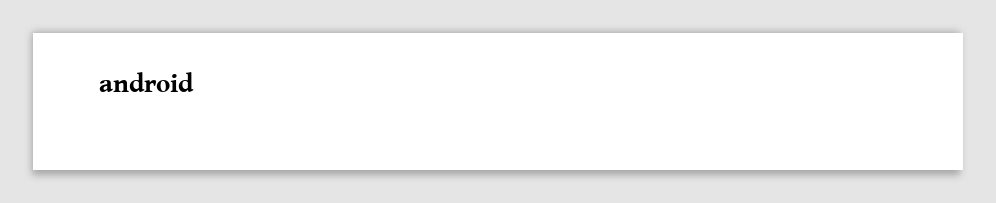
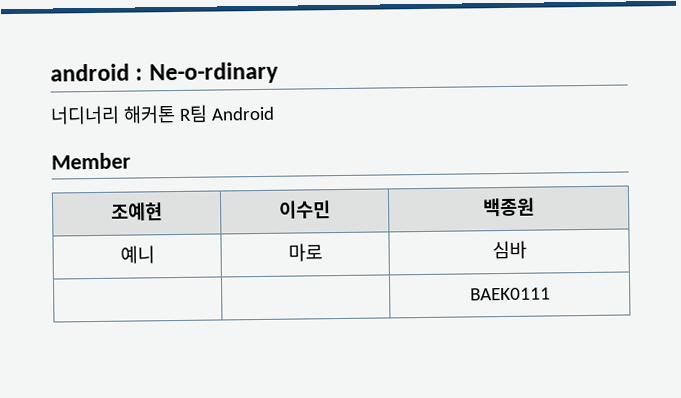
- android
+ android : Ne-o-rdinary
+ 너디너리 해커톤 R팀 Android
+ Member
+ 조예현 | 이수민 | 백종원
+ 예니 | 마로 | 심바
+ | | BAEK0111

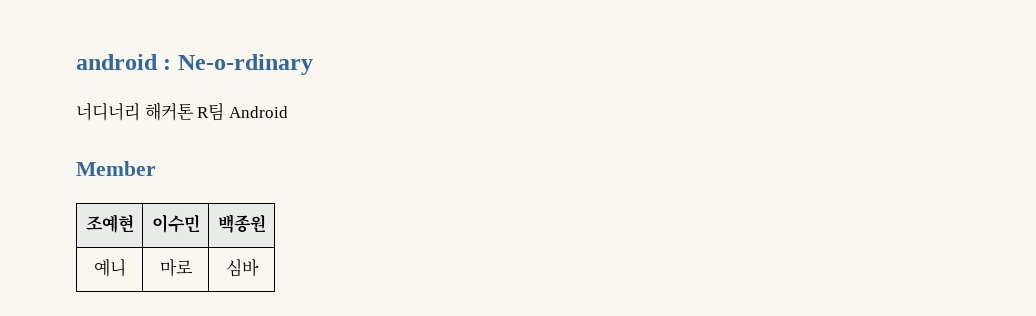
- | | BAEK0111

